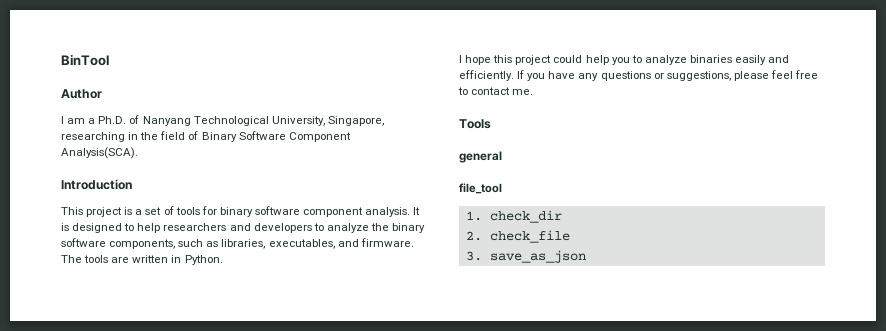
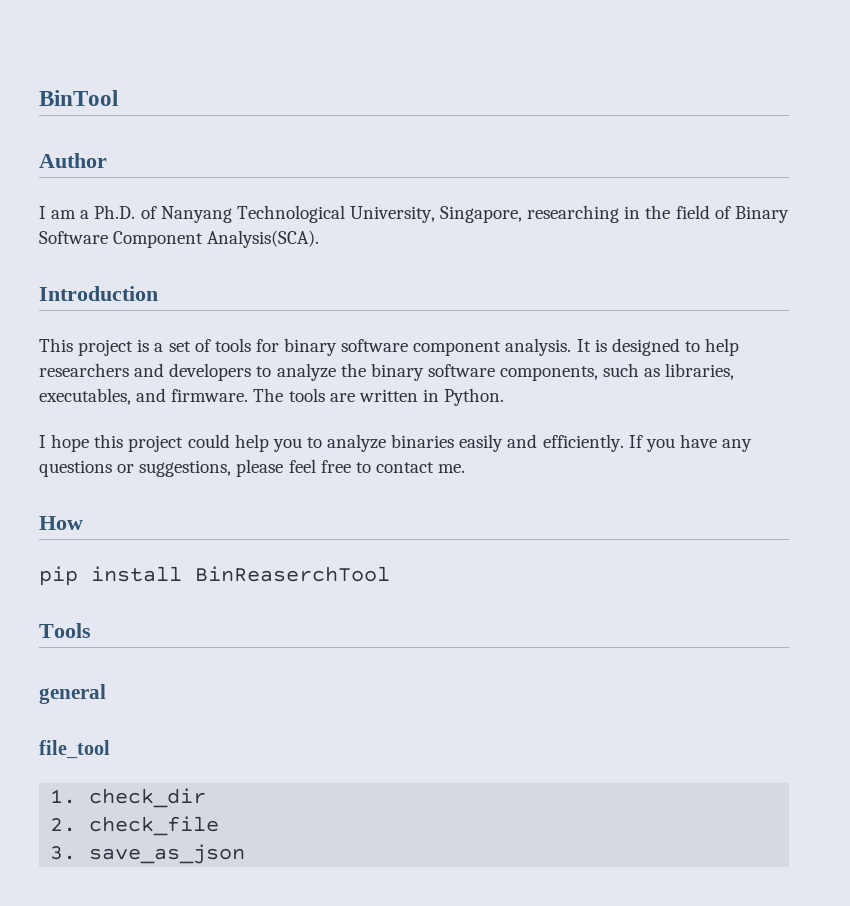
+ How
+ pip install BinReaserchTool

